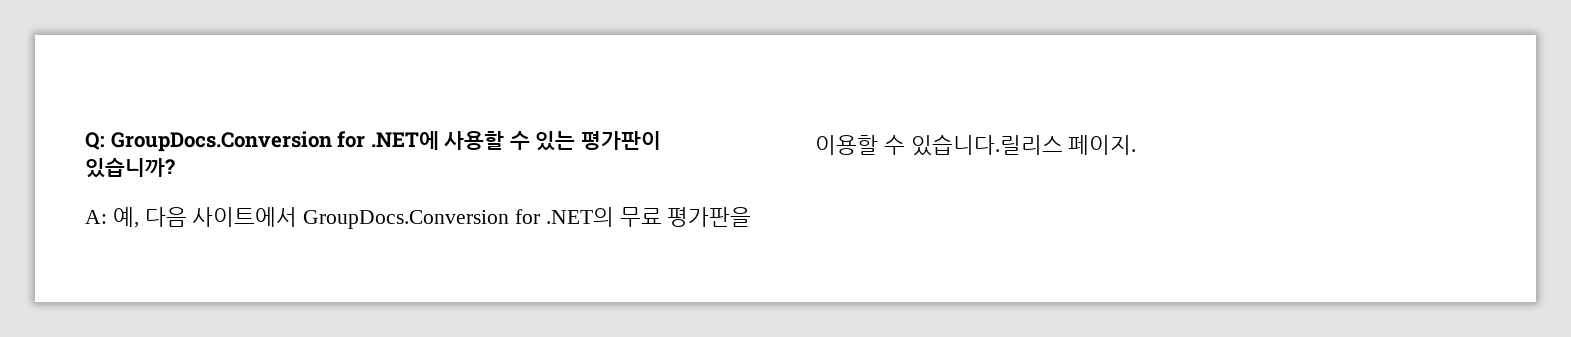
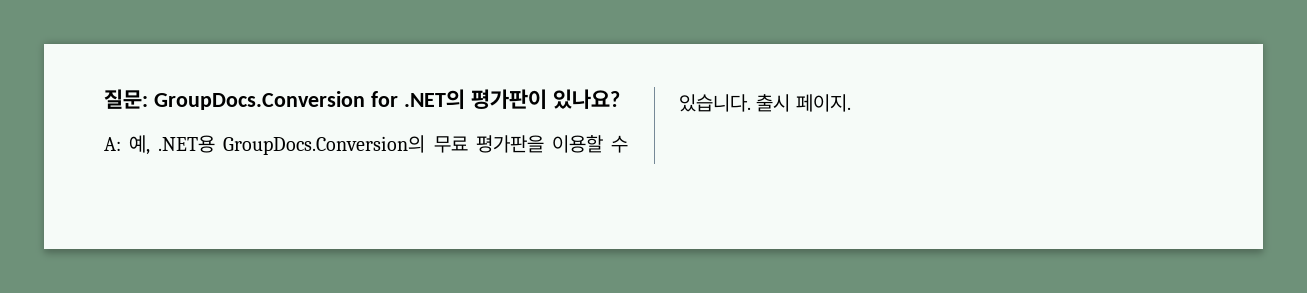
- Q: GroupDocs.Conversion for .NET에 사용할 수 있는 평가판이 있습니까?
- A: 예, 다음 사이트에서 GroupDocs.Conversion for .NET의 무료 평가판을 이용할 수 있습니다.릴리스 페이지.
+ 질문: GroupDocs.Conversion for .NET의 평가판이 있나요?
+ A: 예, .NET용 GroupDocs.Conversion의 무료 평가판을 이용할 수 있습니다. 출시 페이지.

